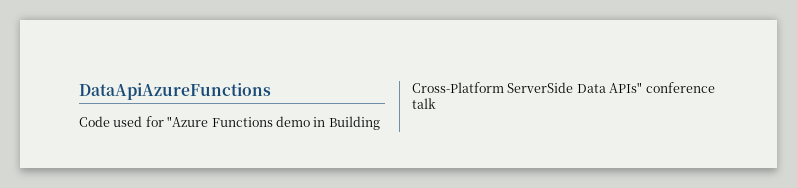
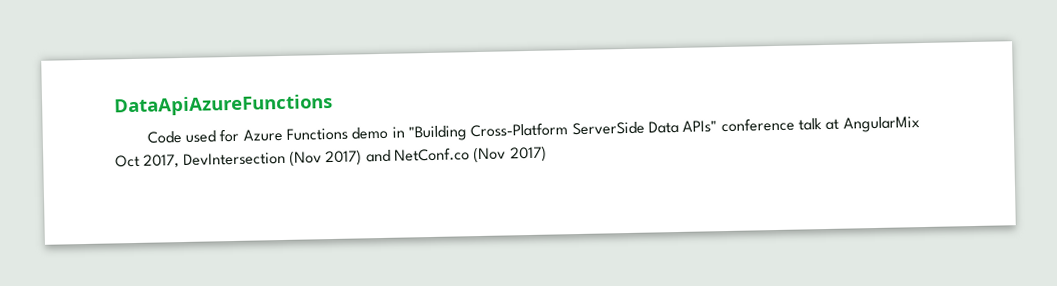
- Code used for "Azure Functions demo in Building Cross-Platform ServerSide Data APIs" conference talk
+ Code used for Azure Functions demo in "Building Cross-Platform ServerSide Data APIs" conference talk at AngularMix Oct 2017, DevIntersection (Nov 2017) and NetConf.co (Nov 2017)

